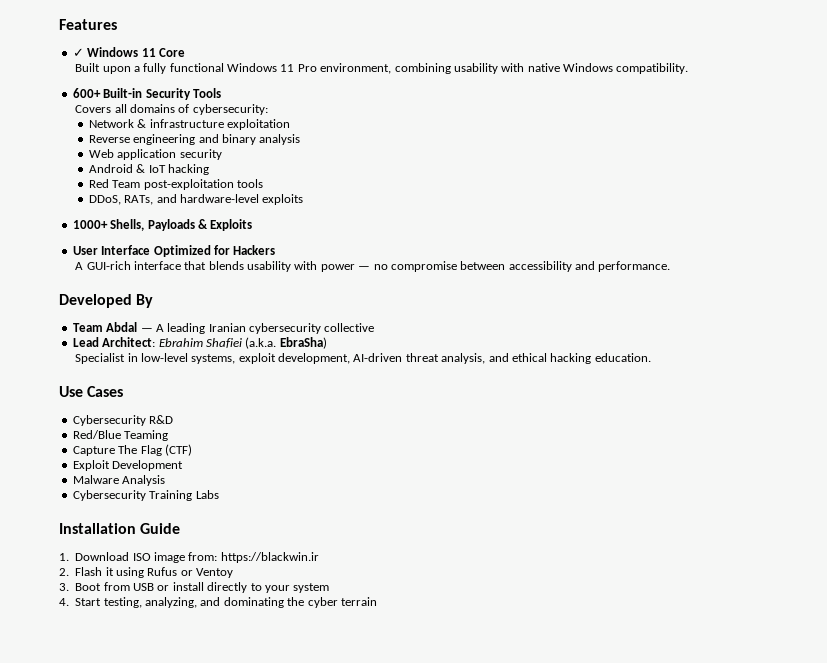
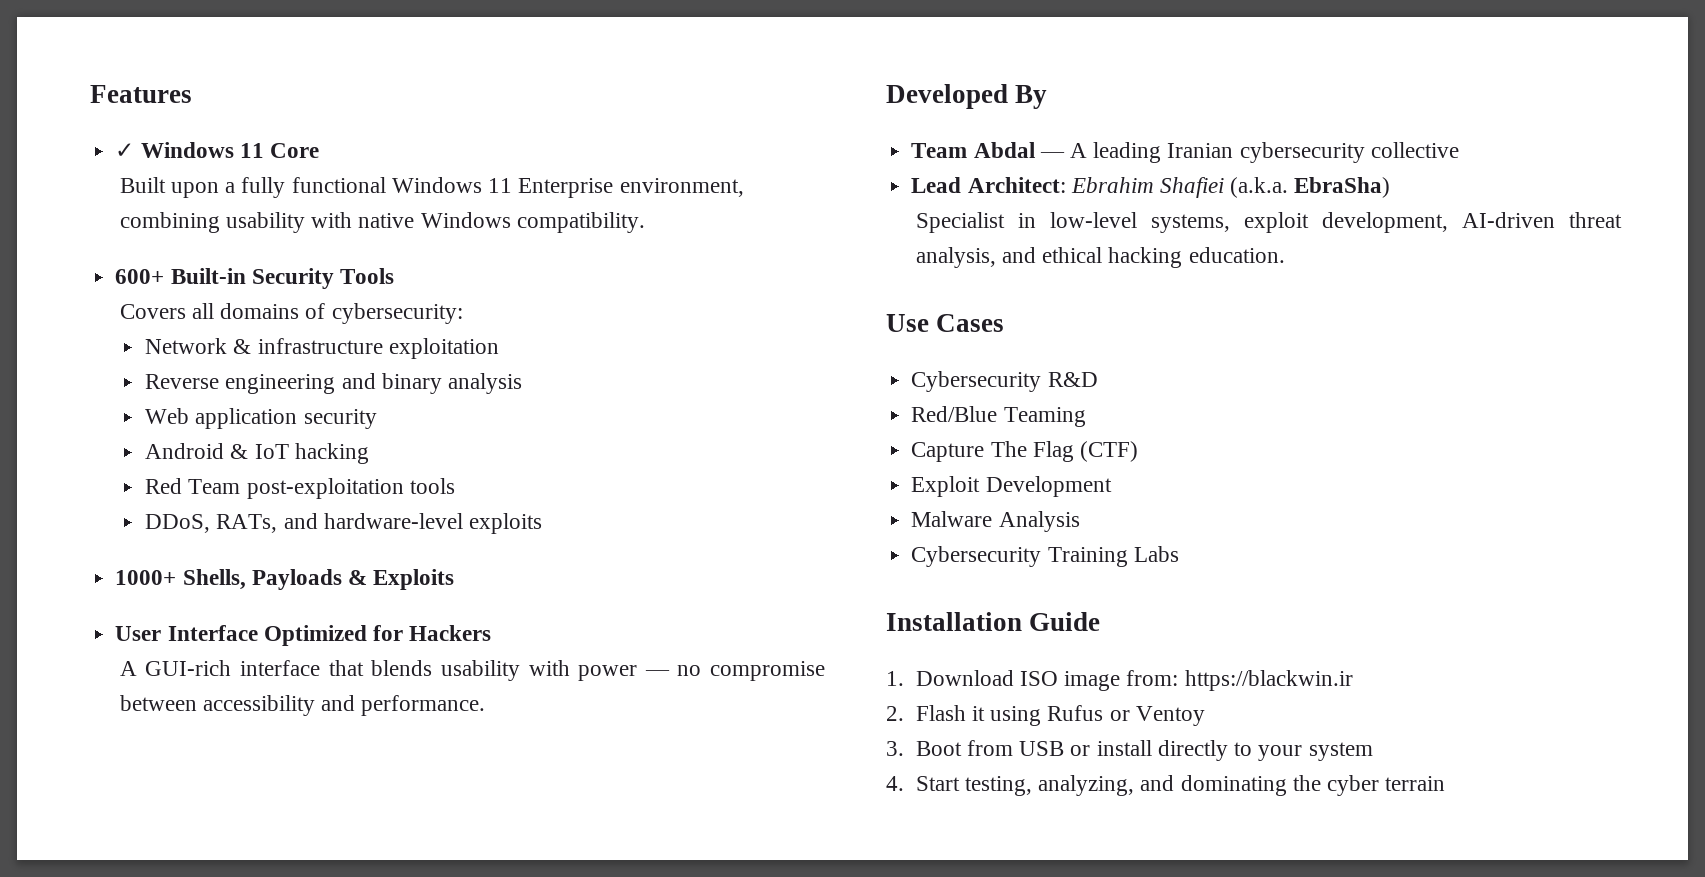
- Built upon a fully functional Windows 11 Pro environment, combining usability with native Windows compatibility.
+ Built upon a fully functional Windows 11 Enterprise environment, combining usability with native Windows compatibility.

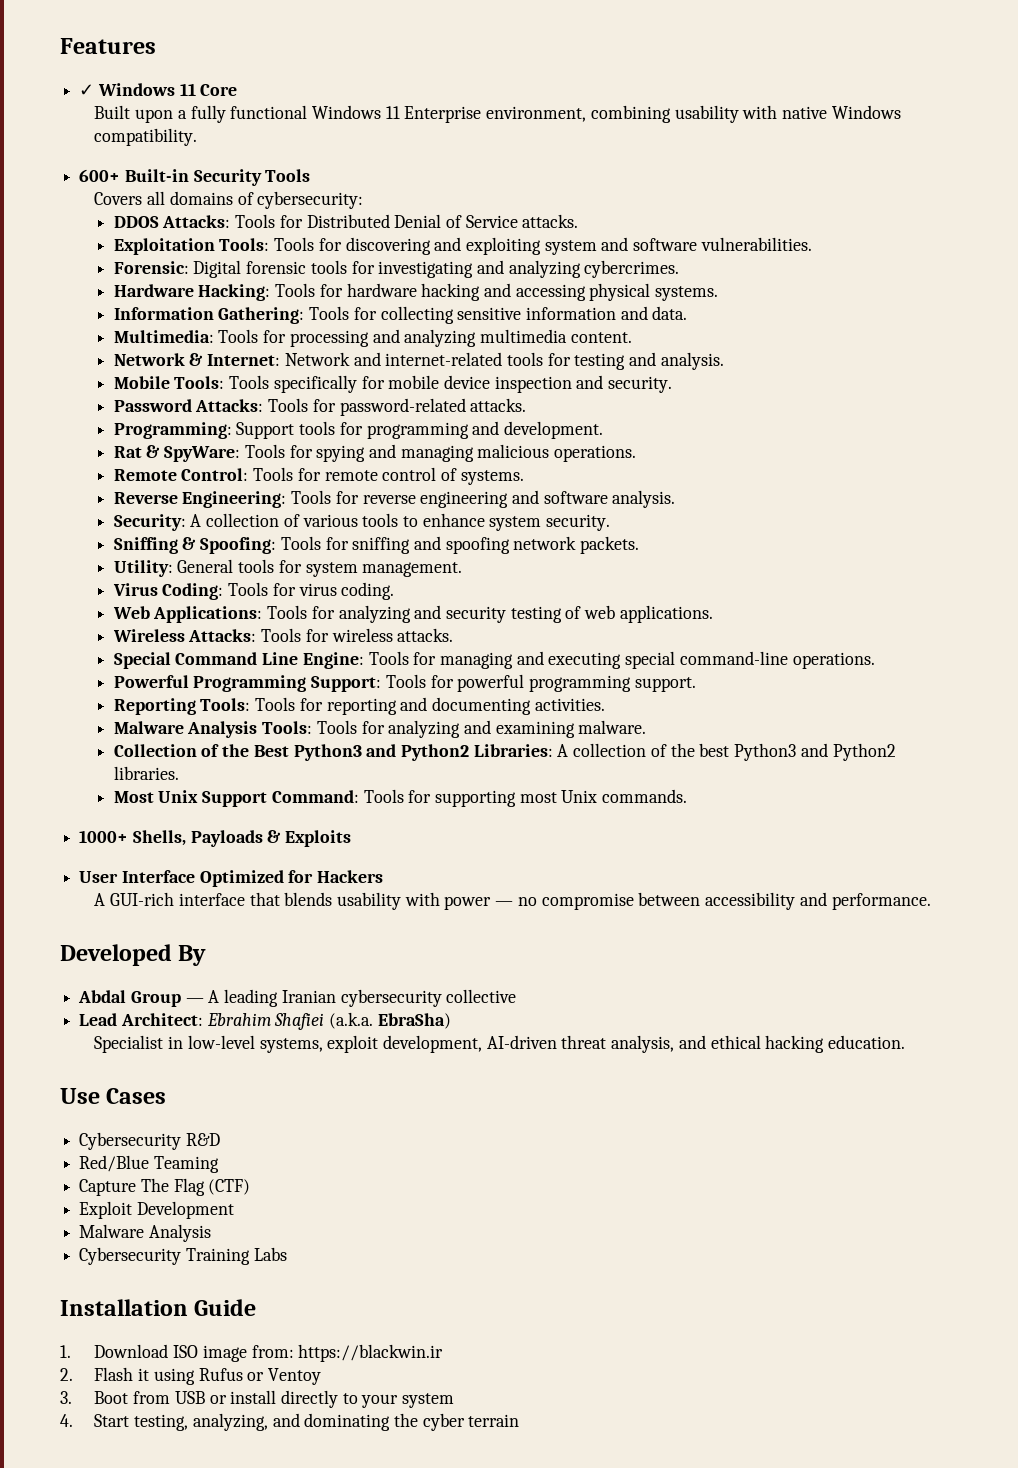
- Network & infrastructure exploitation
- Reverse engineering and binary analysis
- Web application security
- Android & IoT hacking
- Red Team post-exploitation tools
- DDoS, RATs, and hardware-level exploits
+ DDOS Attacks: Tools for Distributed Denial of Service attacks.
+ Exploitation Tools: Tools for discovering and exploiting system and software vulnerabilities.
+ Forensic: Digital forensic tools for investigating and analyzing cybercrimes.
+ Hardware Hacking: Tools for hardware hacking and accessing physical systems.
+ Information Gathering: Tools for collecting sensitive information and data.
+ Multimedia: Tools for processing and analyzing multimedia content.
+ Network & Internet: Network and internet-related tools for testing and analysis.
+ Mobile Tools: Tools specifically for mobile device inspection and security.
+ Password Attacks: Tools for password-related attacks.
+ Programming: Support tools for programming and development.
+ Rat & SpyWare: Tools for spying and managing malicious operations.
+ Remote Control: Tools for remote control of systems.
+ Reverse Engineering: Tools for reverse engineering and software analysis.
+ Security: A collection of various tools to enhance system security.
+ Sniffing & Spoofing: Tools for sniffing and spoofing network packets.
+ Utility: General tools for system management.
+ Virus Coding: Tools for virus coding.
+ Web Applications: Tools for analyzing and security testing of web applications.
+ Wireless Attacks: Tools for wireless attacks.
+ Special Command Line Engine: Tools for managing and executing special command-line operations.
+ Powerful Programming Support: Tools for powerful programming support.
+ Reporting Tools: Tools for reporting and documenting activities.
+ Malware Analysis Tools: Tools for analyzing and examining malware.
+ Collection of the Best Python3 and Python2 Libraries: A collection of the best Python3 and Python2 libraries.
+ Most Unix Support Command: Tools for supporting most Unix commands.
- Team Abdal — A leading Iranian cybersecurity collective
+ Abdal Group — A leading Iranian cybersecurity collective

